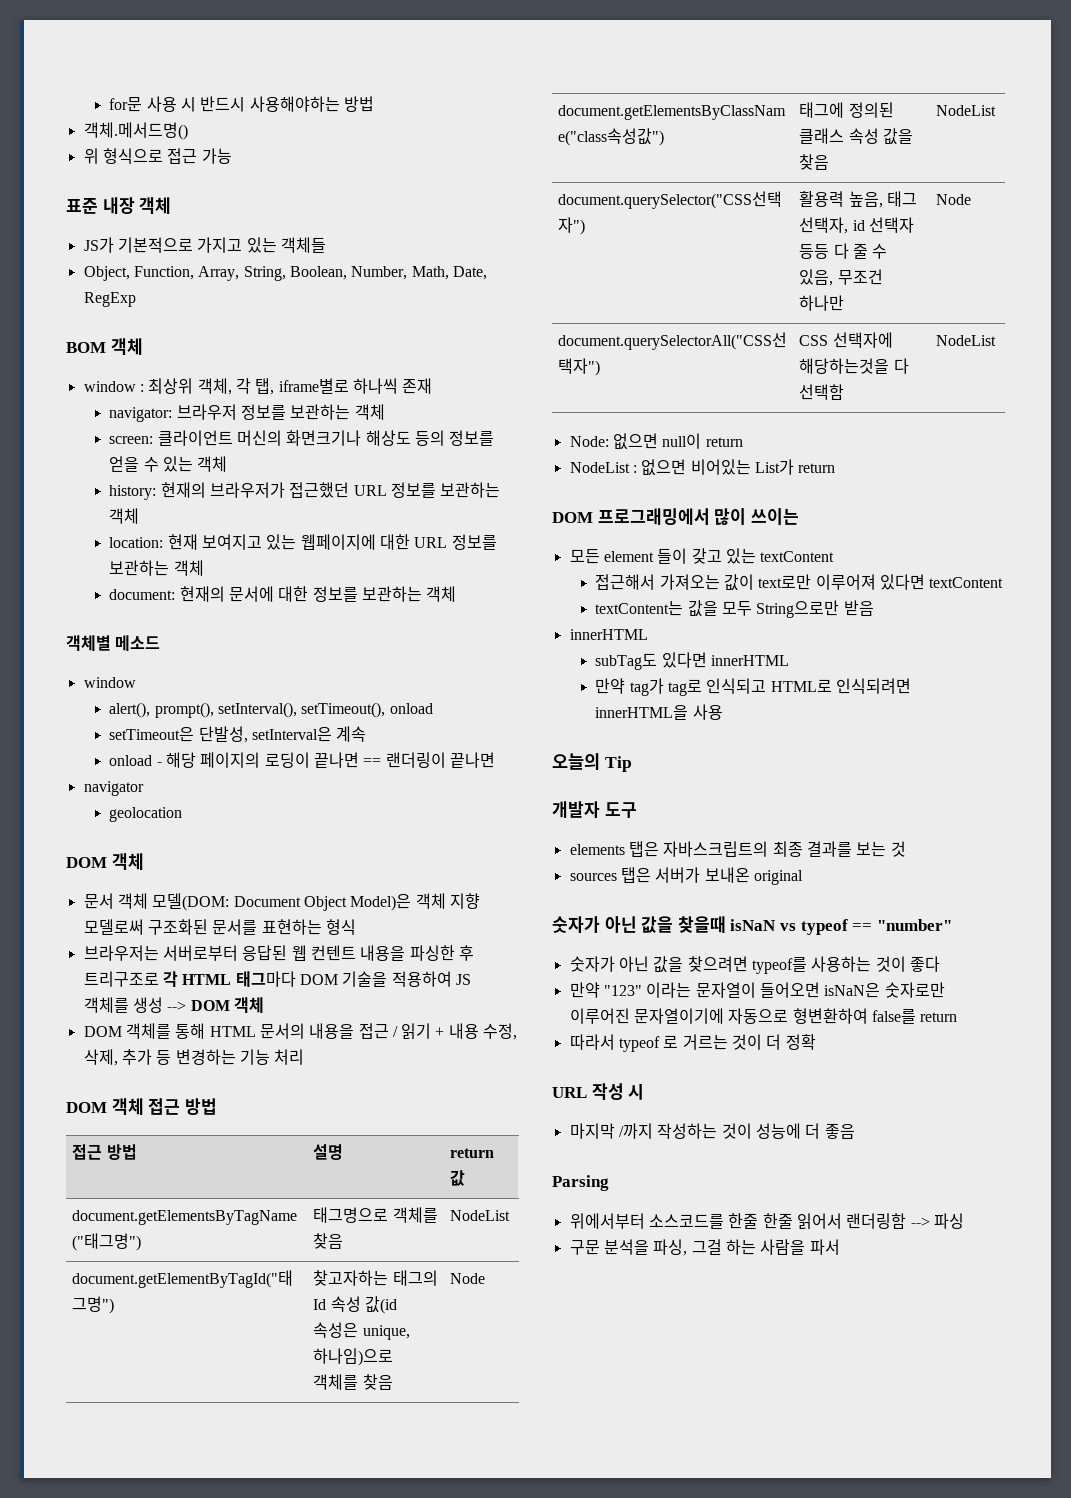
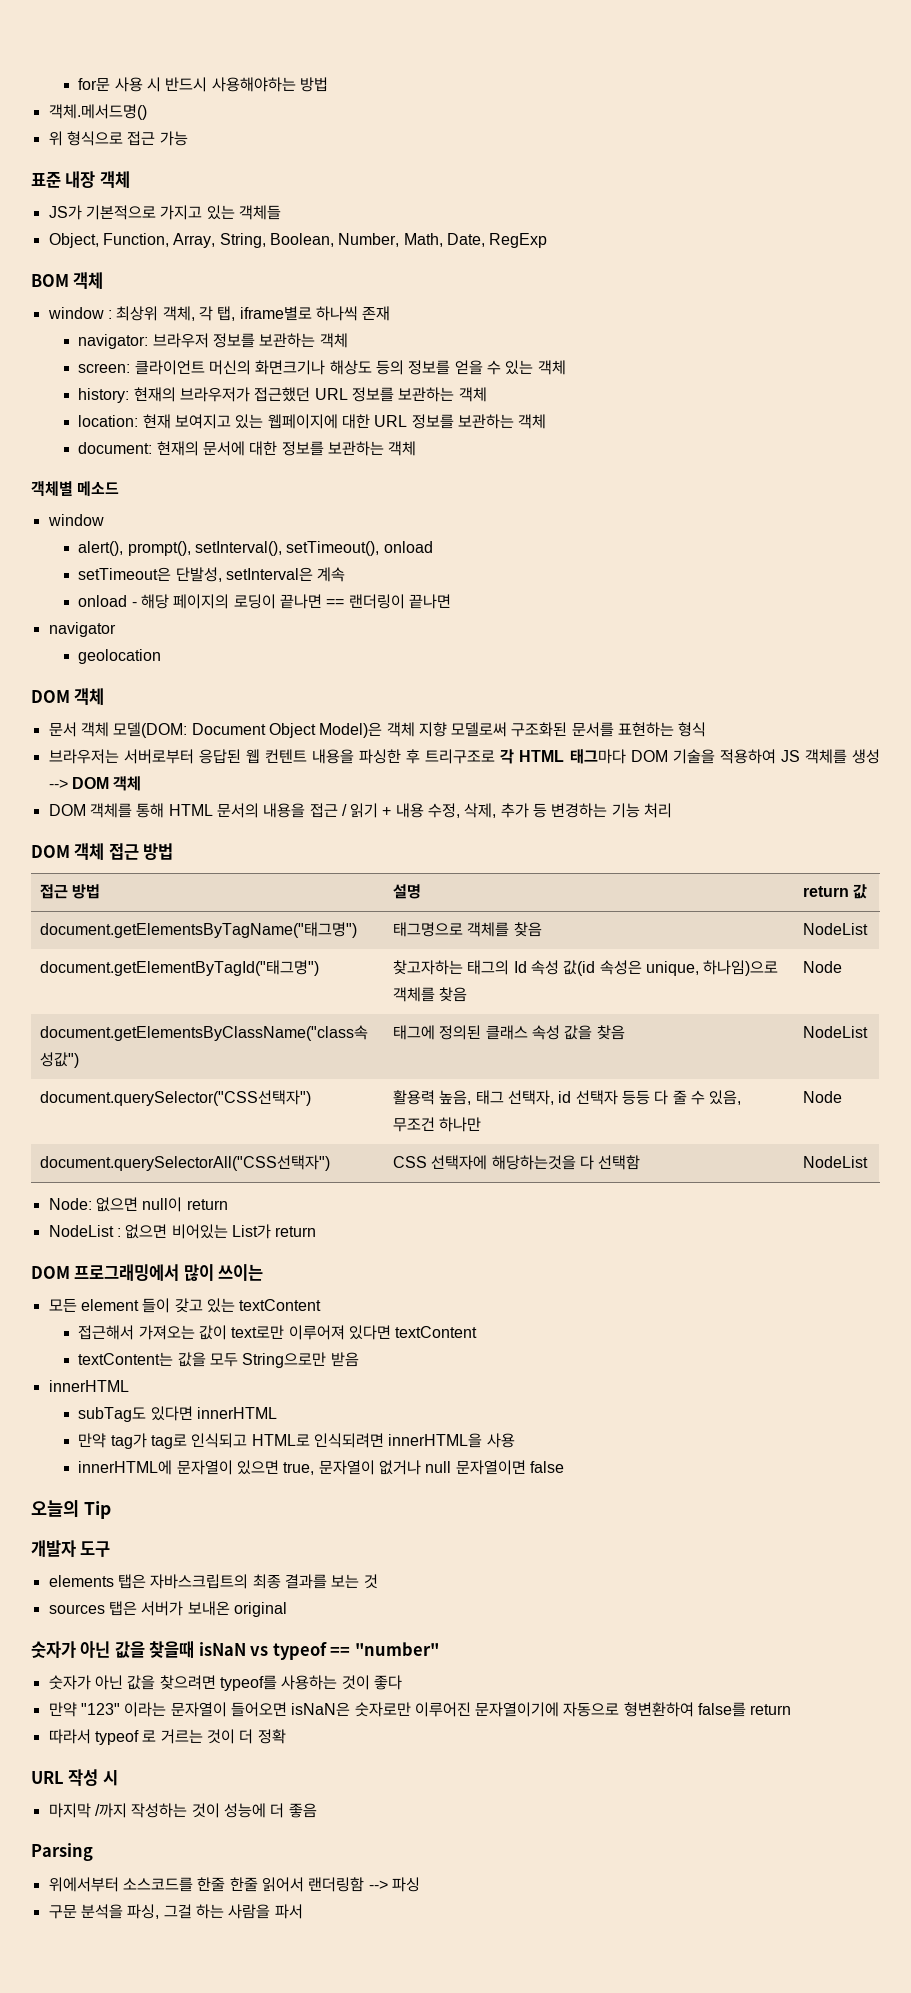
+ innerHTML에 문자열이 있으면 true, 문자열이 없거나 null 문자열이면 false

